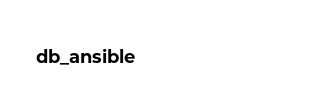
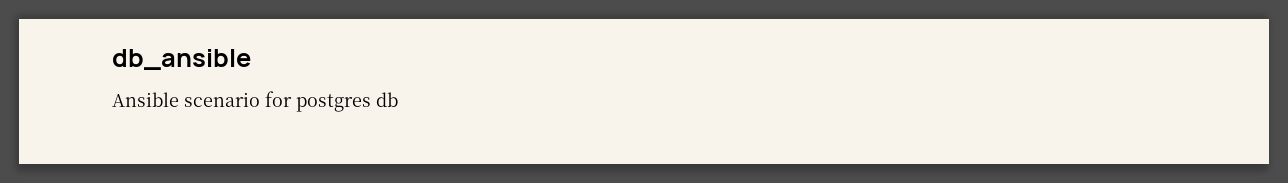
+ Ansible scenario for postgres db

